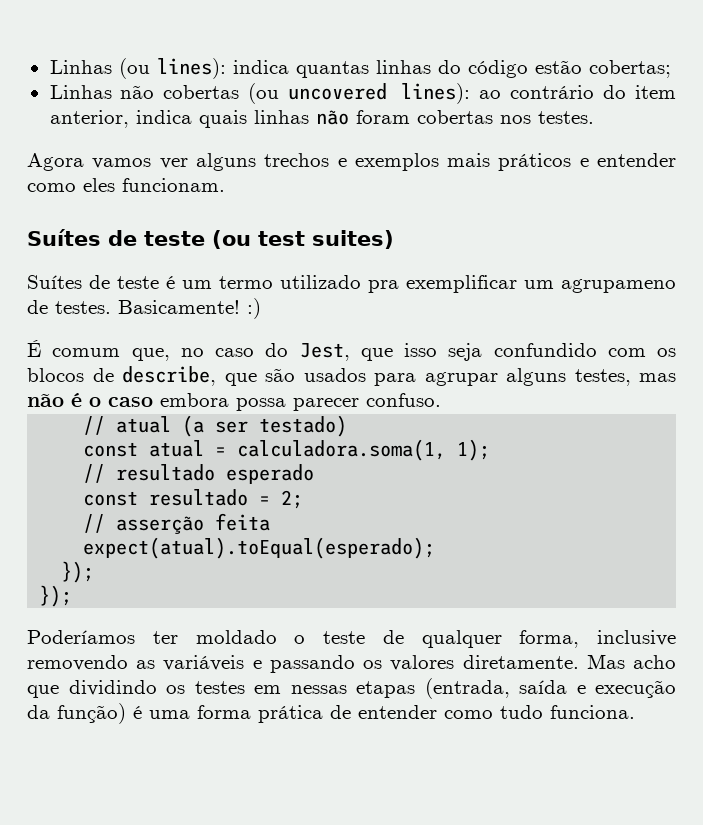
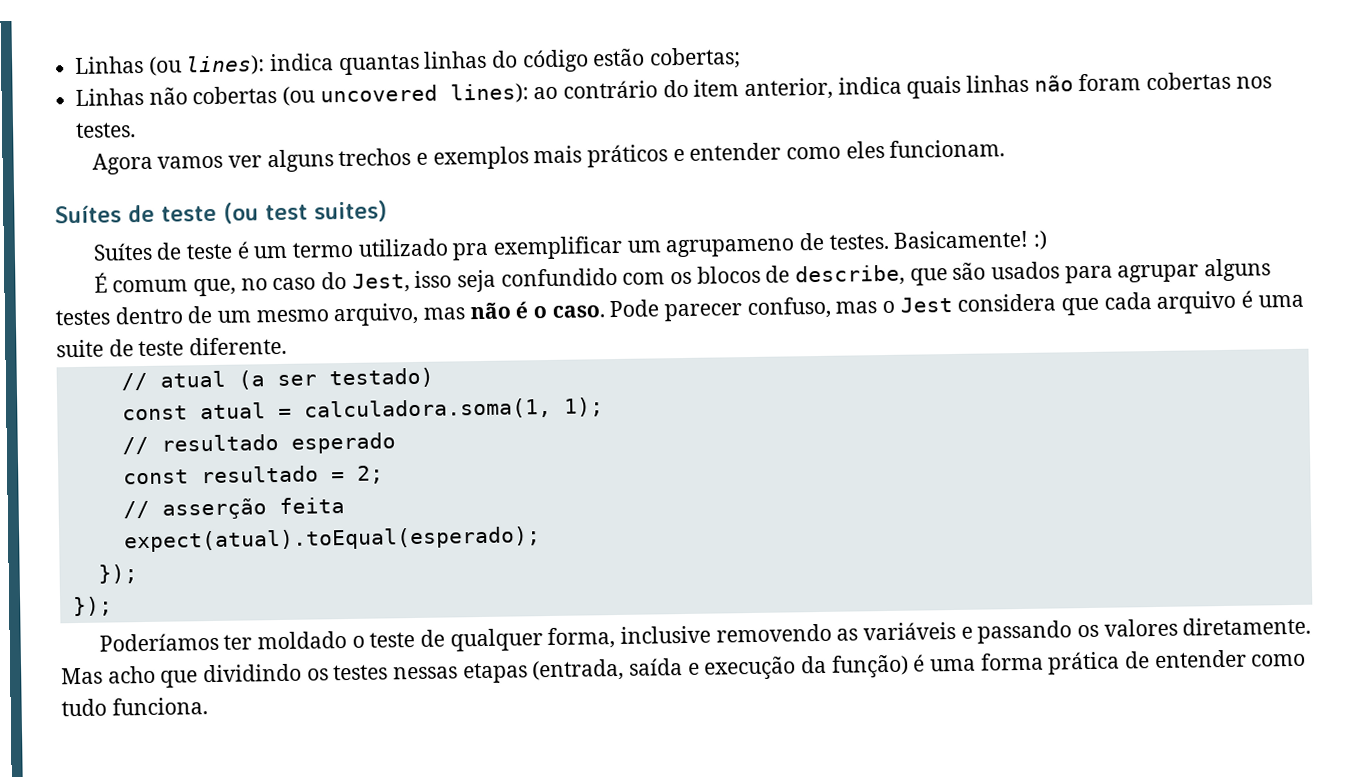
- É comum que, no caso do Jest, que isso seja confundido com os blocos de describe, que são usados para agrupar alguns testes, mas não é o caso embora possa parecer confuso.
+ É comum que, no caso do Jest, isso seja confundido com os blocos de describe, que são usados para agrupar alguns testes dentro de um mesmo arquivo, mas não é o caso. Pode parecer confuso, mas o Jest considera que cada arquivo é uma suite de teste diferente.
- Mas acho que dividindo os testes em nessas etapas (entrada, saída e execução da função) é uma forma prática de entender como tudo funciona.
+ Mas acho que dividindo os testes nessas etapas (entrada, saída e execução da função) é uma forma prática de entender como tudo funciona.

